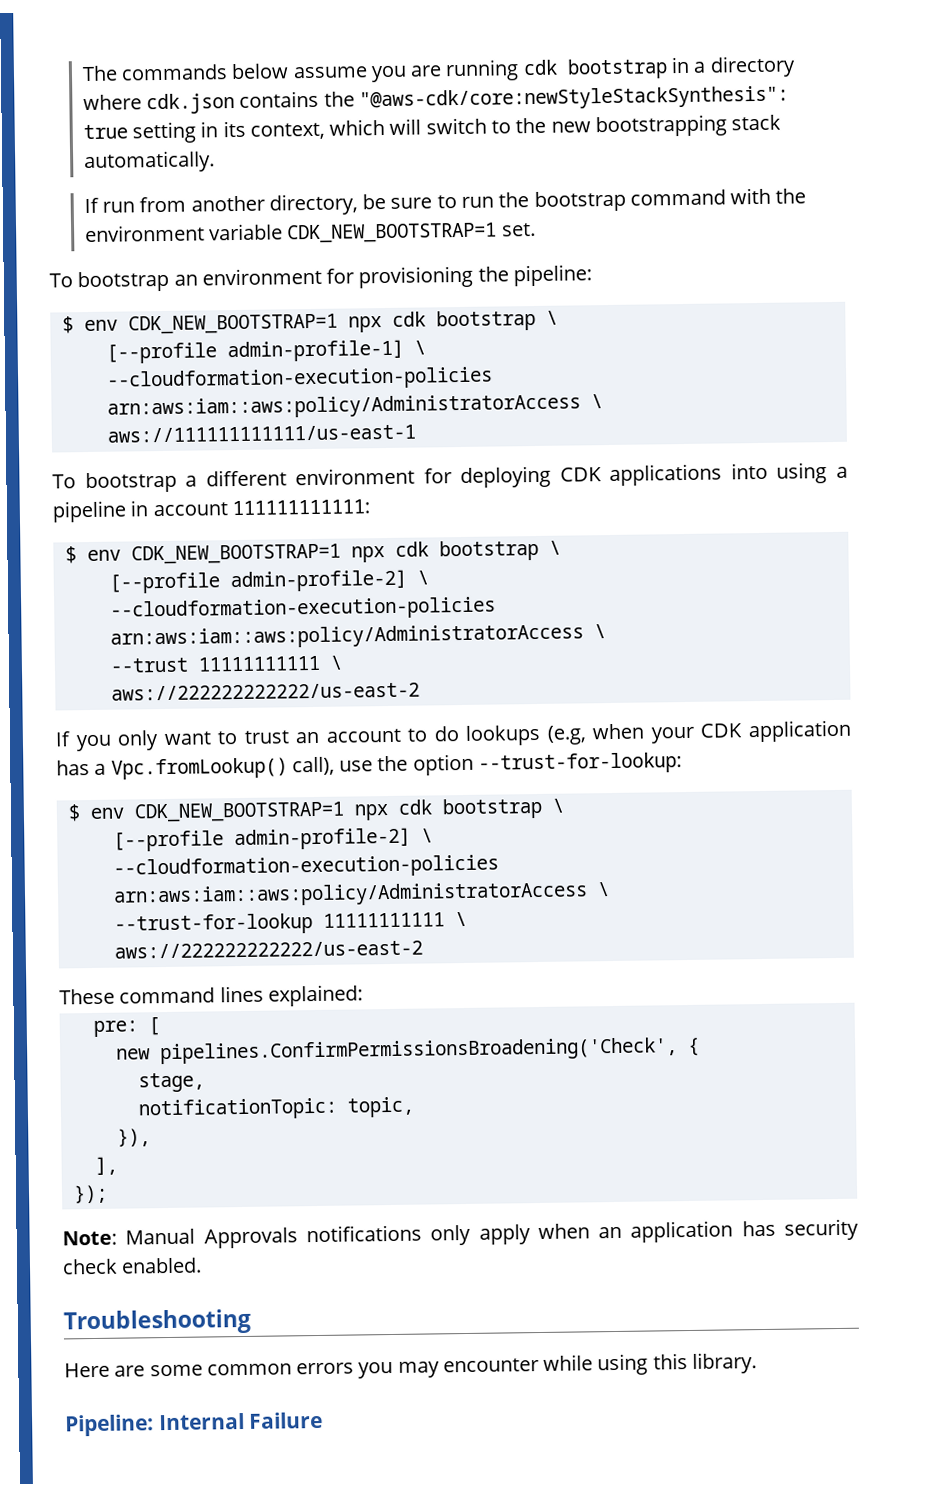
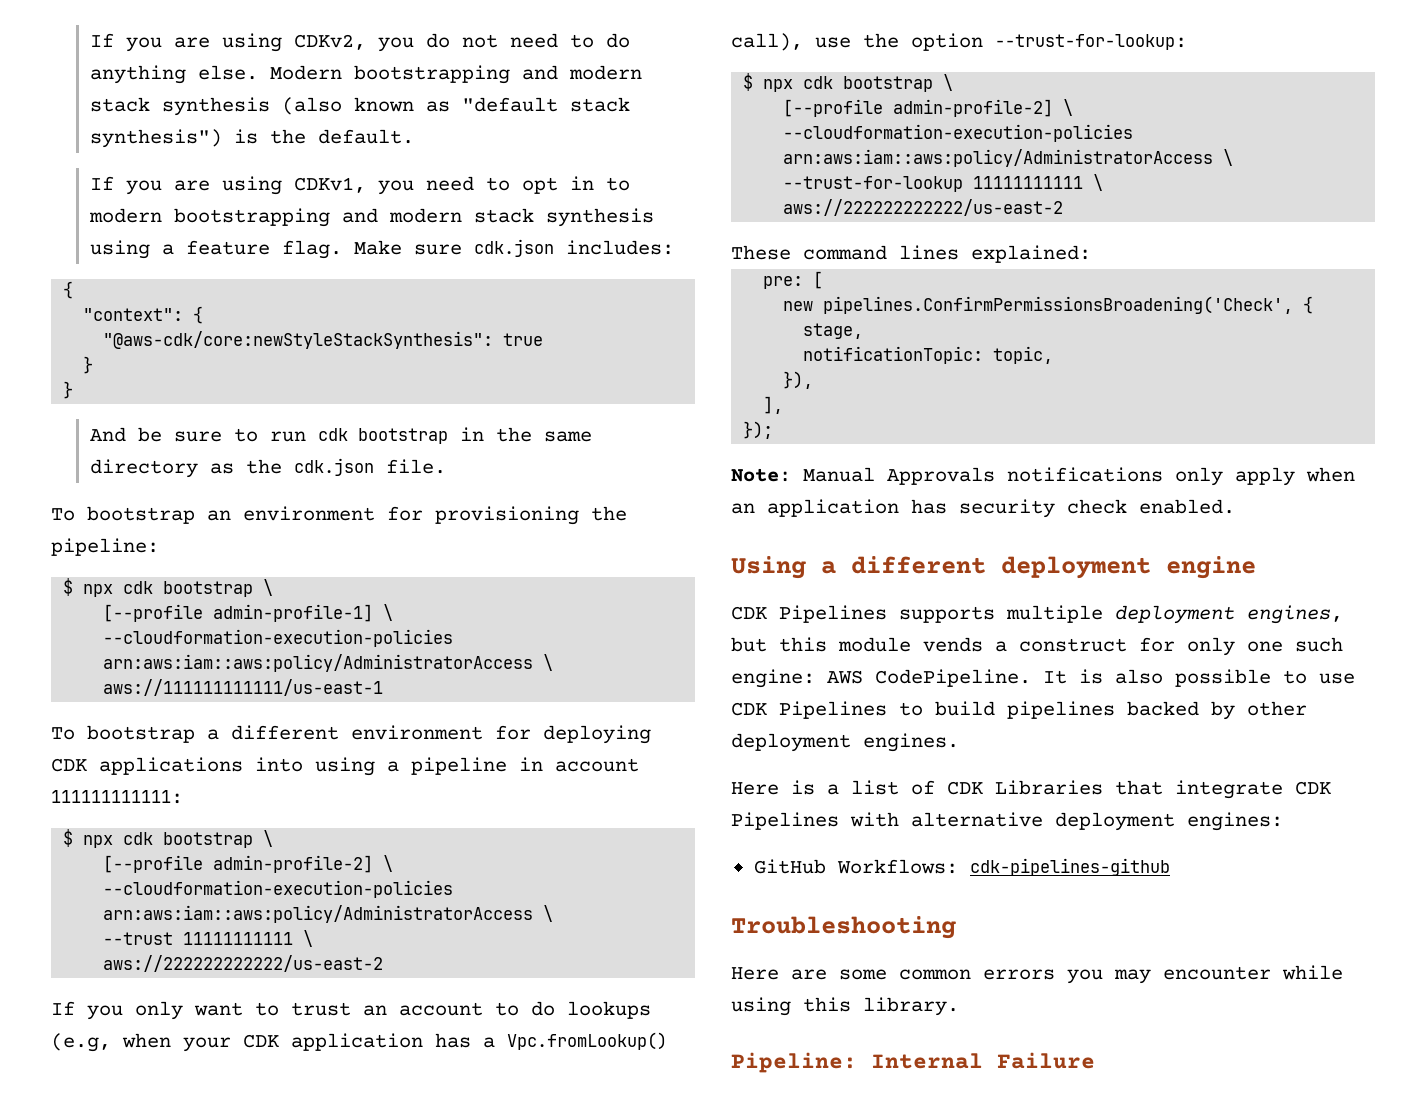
- The commands below assume you are running cdk bootstrap in a directory where cdk.json contains the "@aws-cdk/core:newStyleStackSynthesis": true setting in its context, which will switch to the new bootstrapping stack automatically.
- If run from another directory, be sure to run the bootstrap command with the environment variable CDK_NEW_BOOTSTRAP=1 set.
+ If you are using CDKv2, you do not need to do anything else. Modern bootstrapping and modern stack synthesis (also known as "default stack synthesis") is the default.
+ If you are using CDKv1, you need to opt in to modern bootstrapping and modern stack synthesis using a feature flag. Make sure cdk.json includes:
+ {
+ "context": {
+ "@aws-cdk/core:newStyleStackSynthesis": true
+ }
+ }
+ And be sure to run cdk bootstrap in the same directory as the cdk.json file.
  To bootstrap an environment for provisioning the pipeline:
- $ env CDK_NEW_BOOTSTRAP=1 npx cdk bootstrap \
+ $ npx cdk bootstrap \
  To bootstrap a different environment for deploying CDK applications into using a pipeline in account 111111111111:
- $ env CDK_NEW_BOOTSTRAP=1 npx cdk bootstrap \
+ $ npx cdk bootstrap \
  If you only want to trust an account to do lookups (e.g, when your CDK application has a Vpc.fromLookup() call), use the option --trust-for-lookup:
- $ env CDK_NEW_BOOTSTRAP=1 npx cdk bootstrap \
+ $ npx cdk bootstrap \
+ Using a different deployment engine
+ CDK Pipelines supports multiple deployment engines, but this module vends a construct for only one such engine: AWS CodePipeline. It is also possible to use CDK Pipelines to build pipelines backed by other deployment engines.
+ Here is a list of CDK Libraries that integrate CDK Pipelines with alternative deployment engines:
+ GitHub Workflows: cdk-pipelines-github

